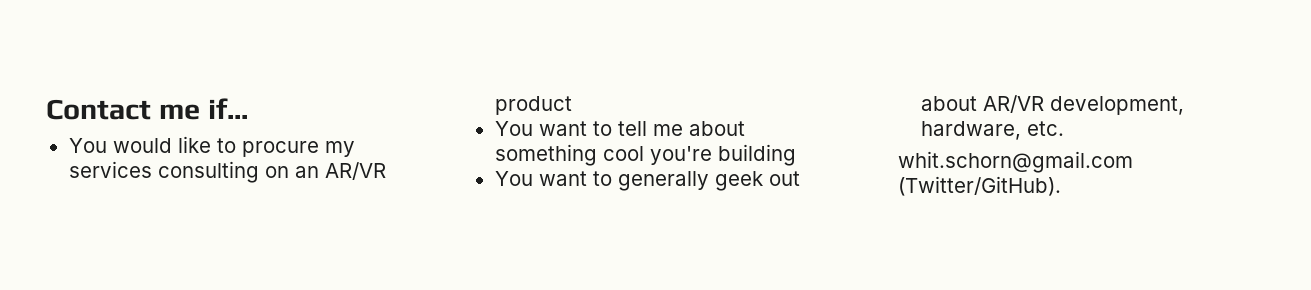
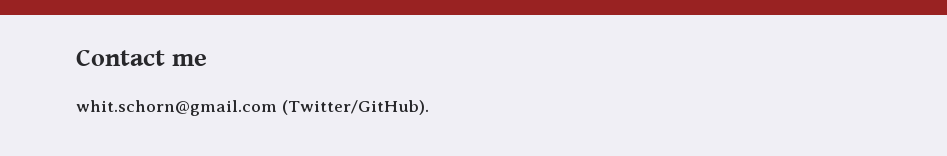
- Contact me if...
- You would like to procure my services consulting on an AR/VR product
- You want to tell me about something cool you're building
- You want to generally geek out about AR/VR development, hardware, etc.
+ Contact me

